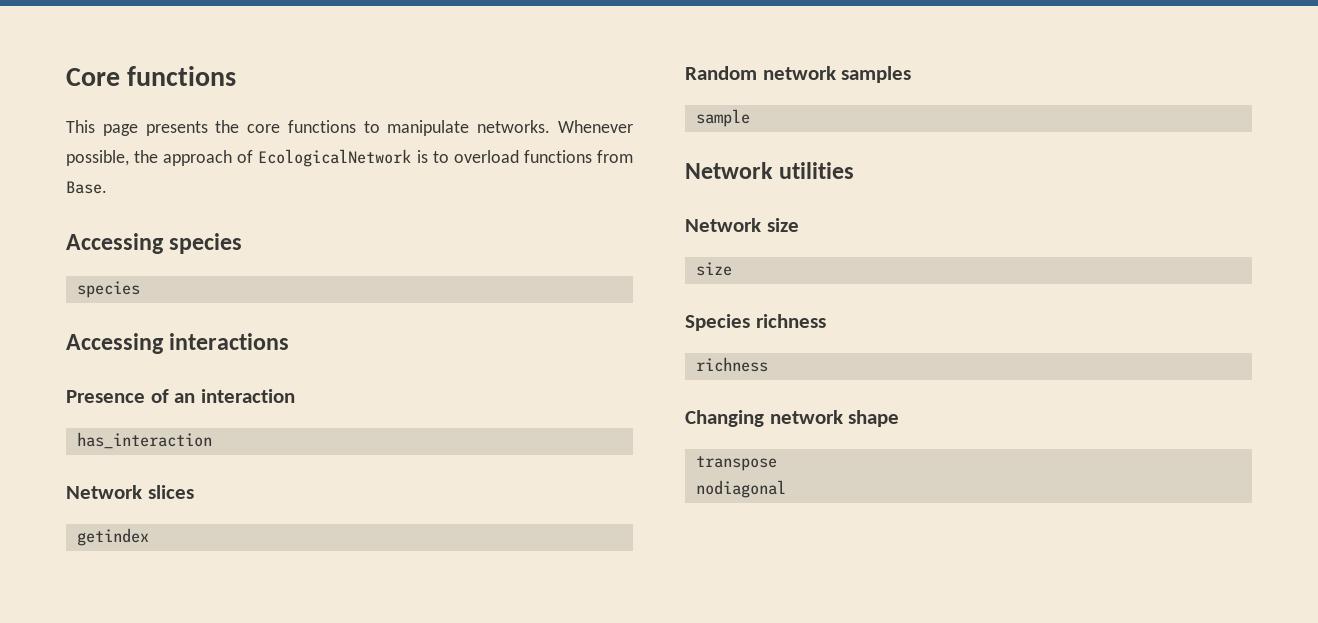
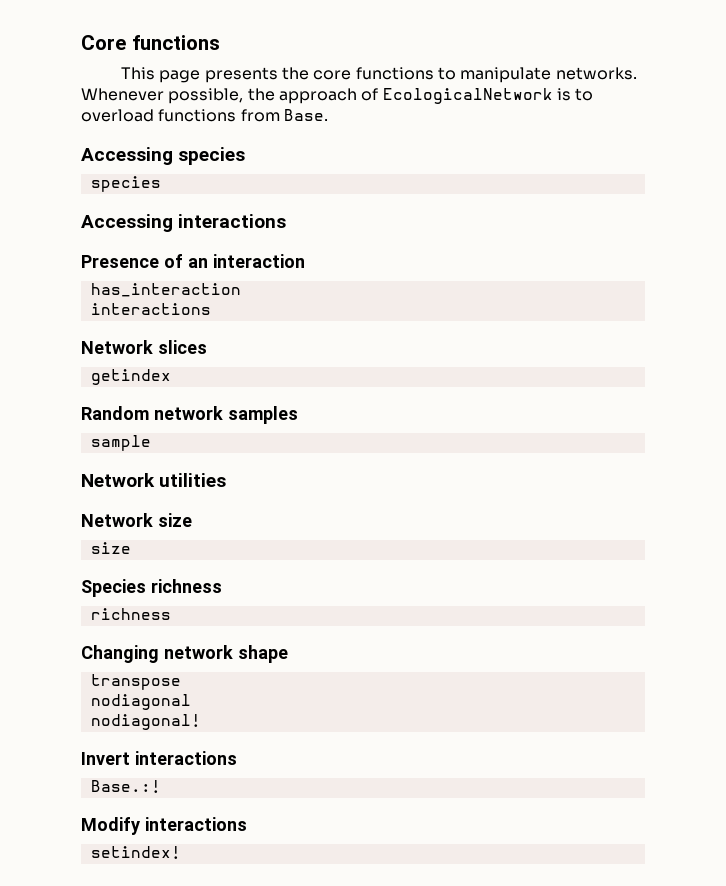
  has_interaction
+ interactions
+ nodiagonal!
+ Invert interactions
+ Base.:!
+ Modify interactions
+ setindex!

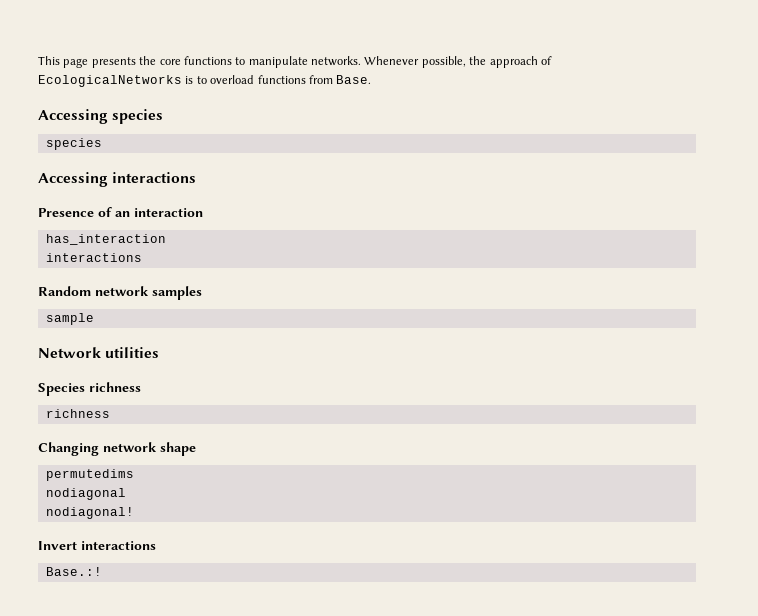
- Core functions
- Whenever possible, the approach of EcologicalNetwork is to overload functions from Base.
+ Whenever possible, the approach of EcologicalNetworks is to overload functions from Base.
- Network slices
- getindex
- Network size
- size
- transpose
+ permutedims
- Modify interactions
- setindex!

